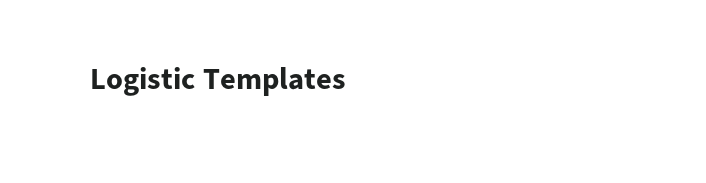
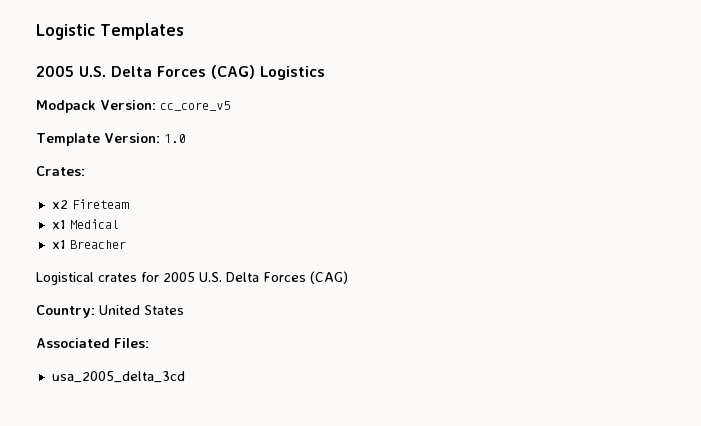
+ 2005 U.S. Delta Forces (CAG) Logistics
+ Modpack Version: cc_core_v5
+ Template Version: 1.0
+ Crates:
+ x2 Fireteam
+ x1 Medical
+ x1 Breacher
+ Logistical crates for 2005 U.S. Delta Forces (CAG)
+ Country: United States
+ Associated Files:
+ usa_2005_delta_3cd

